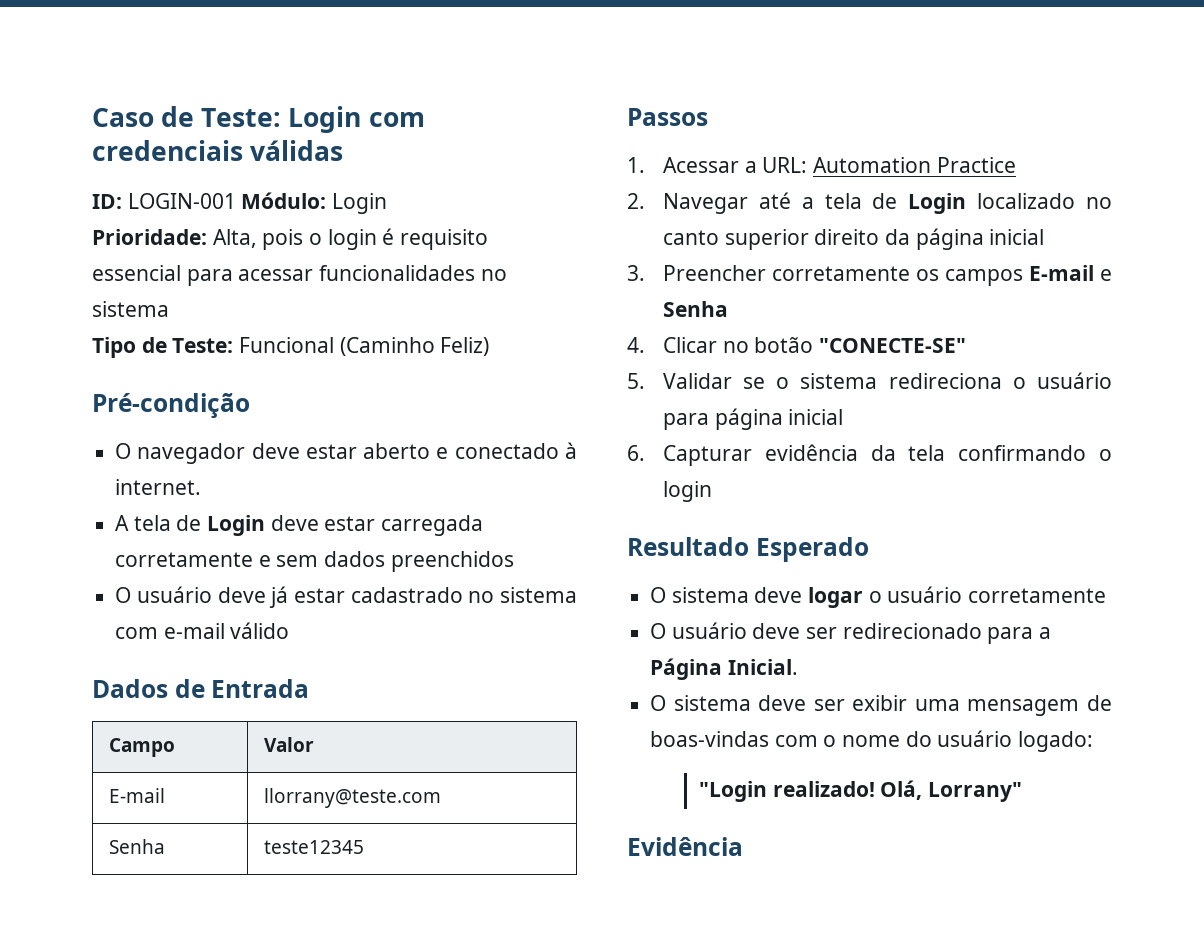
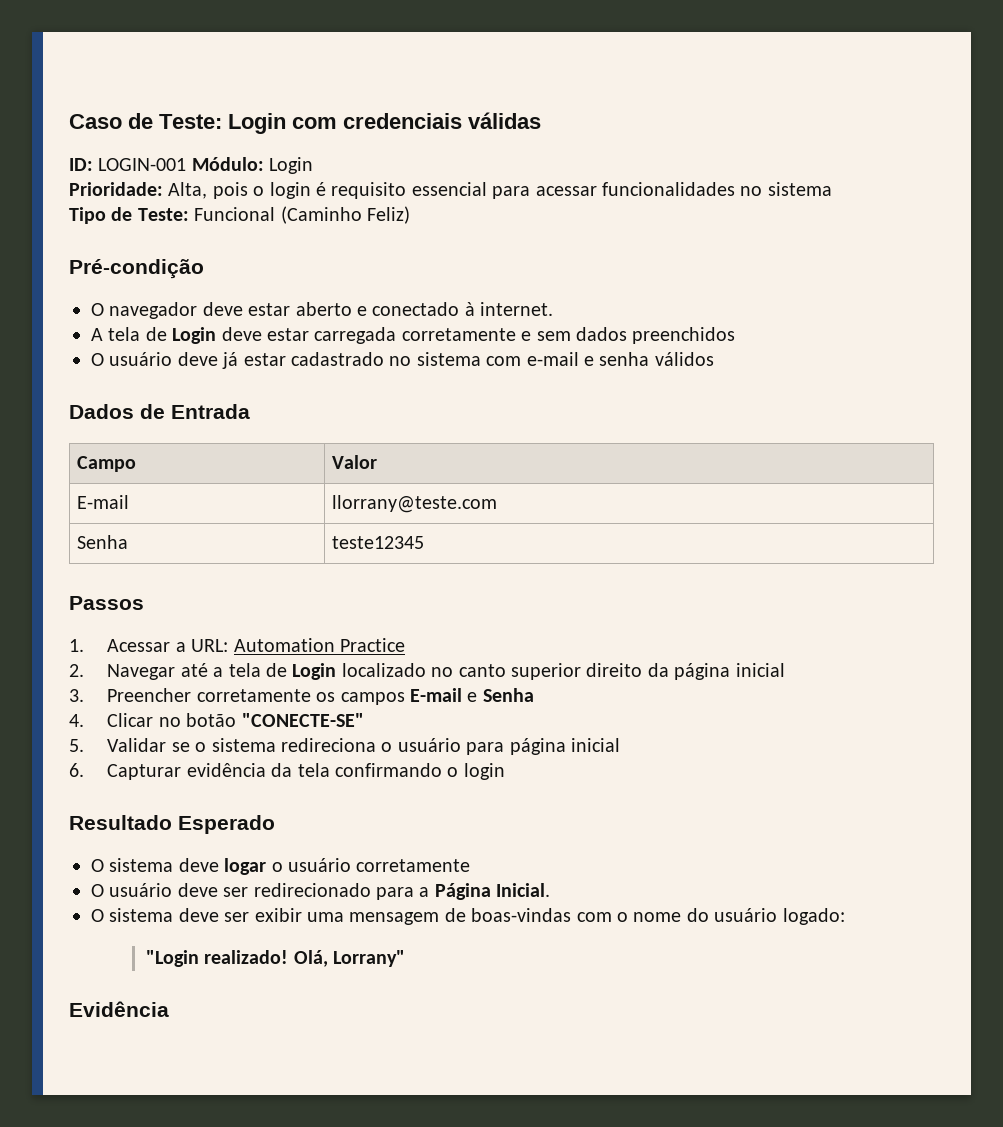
- O usuário deve já estar cadastrado no sistema com e-mail válido
+ O usuário deve já estar cadastrado no sistema com e-mail e senha válidos

